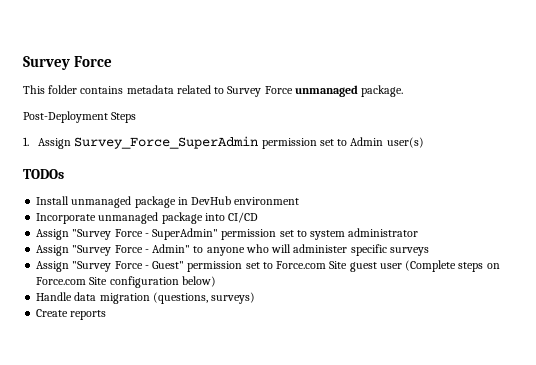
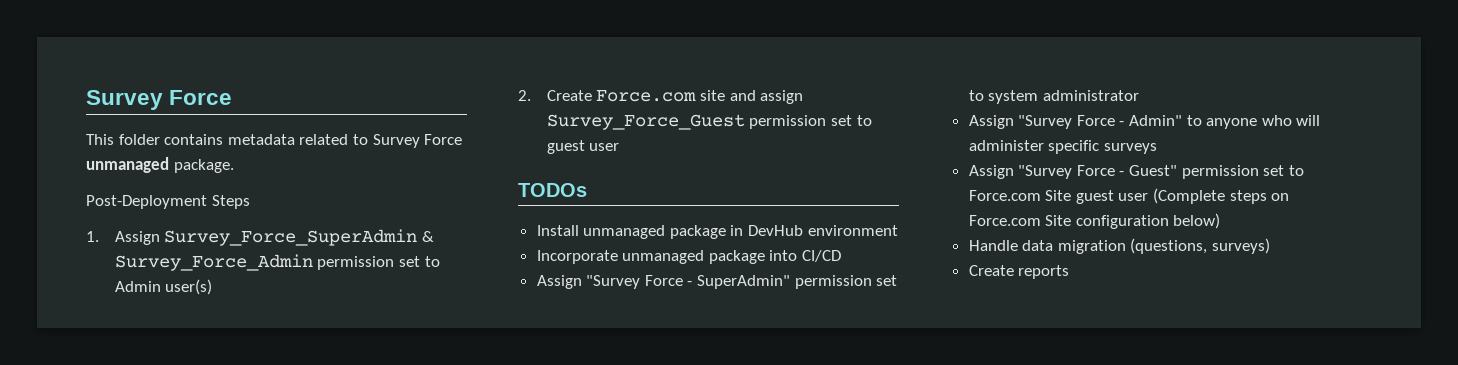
- 1. Assign Survey_Force_SuperAdmin permission set to Admin user(s)
+ 1. Assign Survey_Force_SuperAdmin & Survey_Force_Admin permission set to Admin user(s)
+ 2. Create Force.com site and assign Survey_Force_Guest permission set to guest user

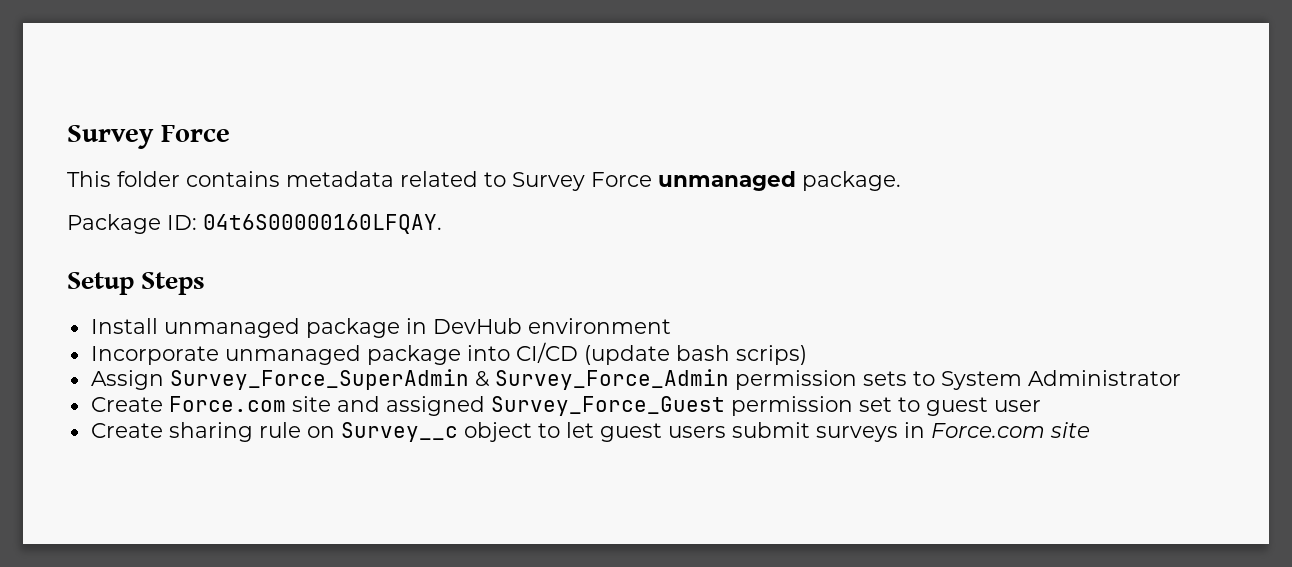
- Post-Deployment Steps
- 1. Assign Survey_Force_SuperAdmin & Survey_Force_Admin permission set to Admin user(s)
- 2. Create Force.com site and assign Survey_Force_Guest permission set to guest user
- TODOs
+ Package ID: 04t6S00000160LFQAY.
+ Setup Steps
- Incorporate unmanaged package into CI/CD
- Assign "Survey Force - SuperAdmin" permission set to system administrator
- Assign "Survey Force - Admin" to anyone who will administer specific surveys
- Assign "Survey Force - Guest" permission set to Force.com Site guest user (Complete steps on Force.com Site configuration below)
- Handle data migration (questions, surveys)
- Create reports
+ Incorporate unmanaged package into CI/CD (update bash scrips)
+ Assign Survey_Force_SuperAdmin & Survey_Force_Admin permission sets to System Administrator
+ Create Force.com site and assigned Survey_Force_Guest permission set to guest user
+ Create sharing rule on Survey__c object to let guest users submit surveys in Force.com site

